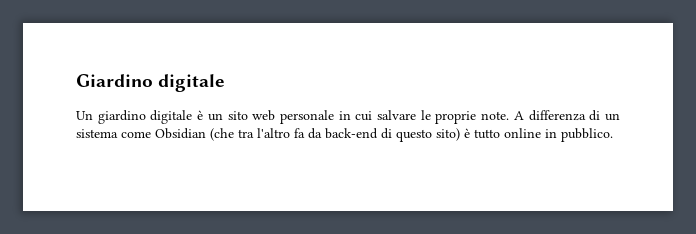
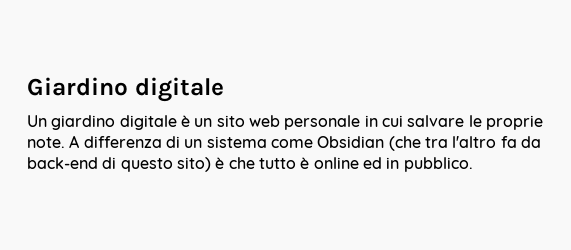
- A differenza di un sistema come Obsidian (che tra l'altro fa da back-end di questo sito) è tutto online in pubblico.
+ A differenza di un sistema come Obsidian (che tra l'altro fa da back-end di questo sito) è che tutto è online ed in pubblico.

